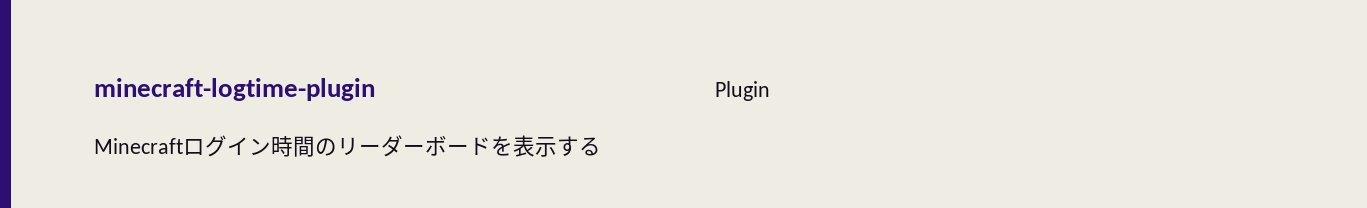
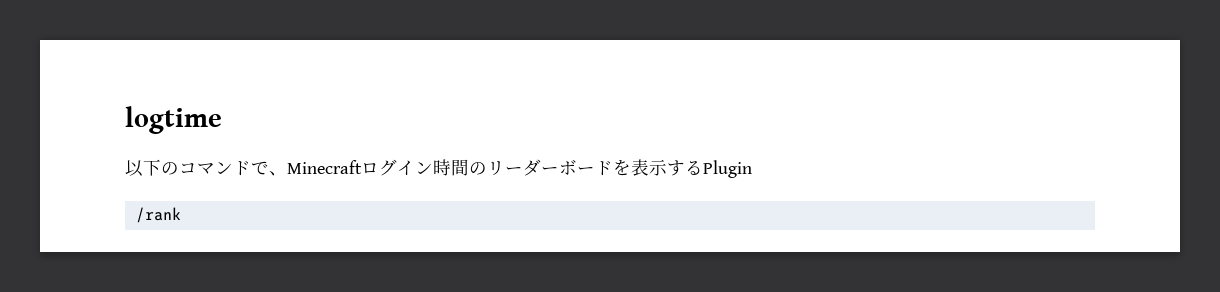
- minecraft-logtime-plugin
- Minecraftログイン時間のリーダーボードを表示するPlugin
+ logtime
+ 以下のコマンドで、Minecraftログイン時間のリーダーボードを表示するPlugin
+ /rank

